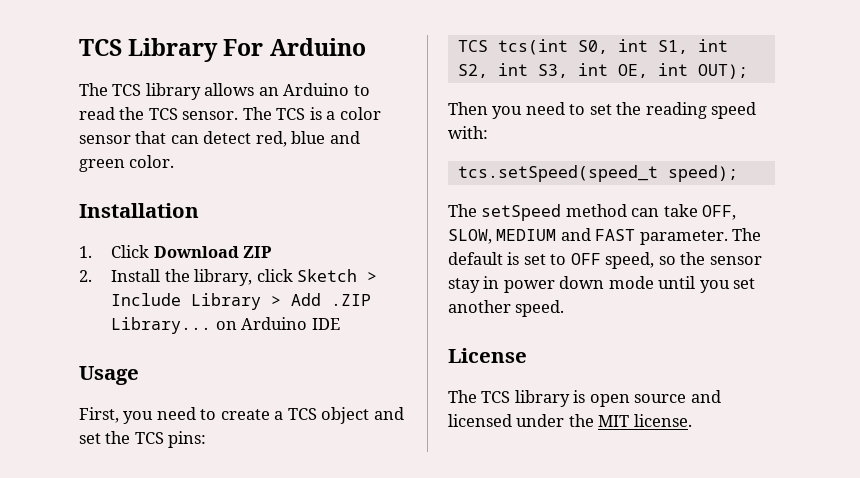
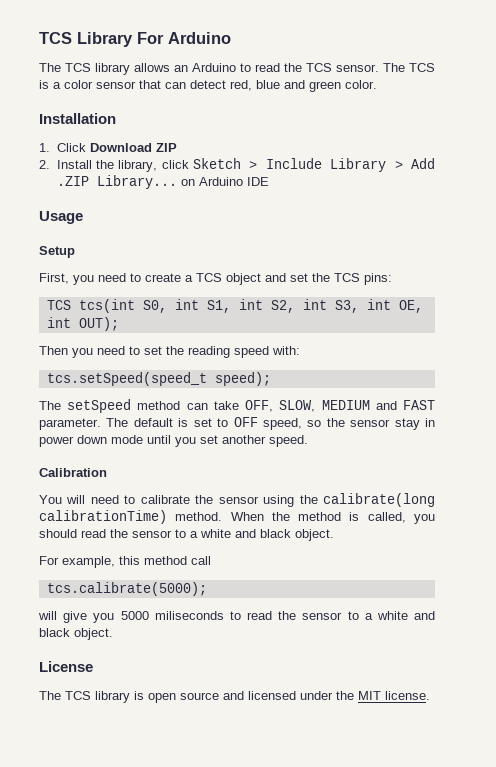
+ Setup
+ Calibration
+ You will need to calibrate the sensor using the calibrate(long calibrationTime) method. When the method is called, you should read the sensor to a white and black object.
+ For example, this method call
+ tcs.calibrate(5000);
+ will give you 5000 miliseconds to read the sensor to a white and black object.

